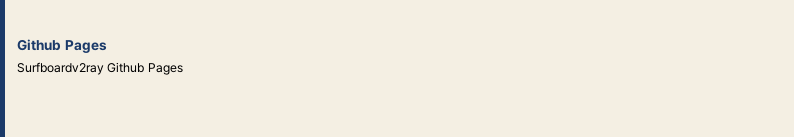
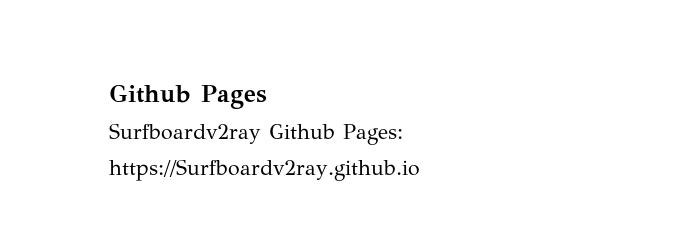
- Surfboardv2ray Github Pages
+ Surfboardv2ray Github Pages:
+ https://Surfboardv2ray.github.io

